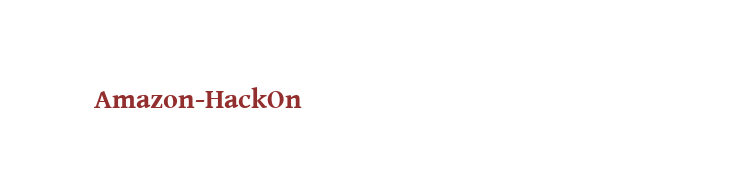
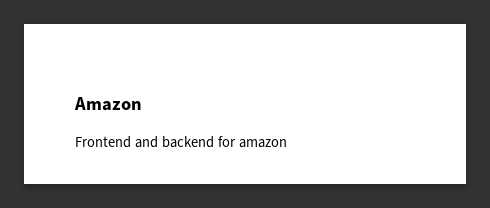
- Amazon-HackOn
+ Amazon
+ Frontend and backend for amazon

